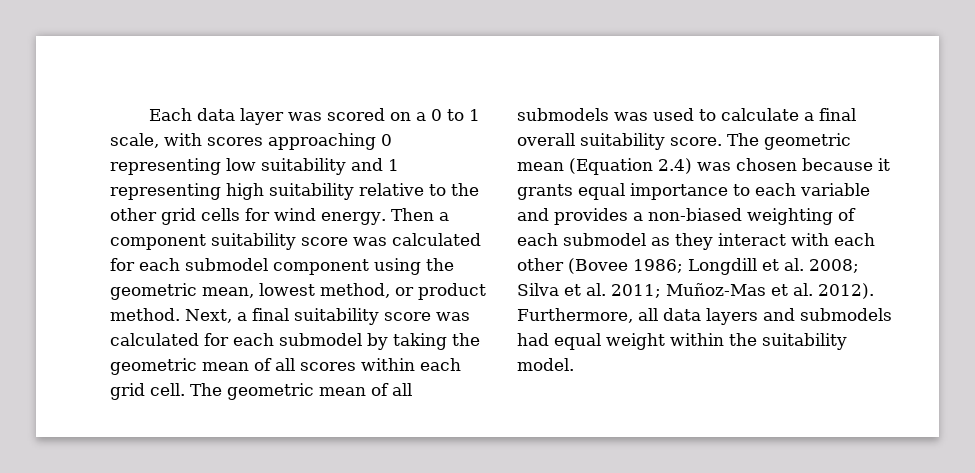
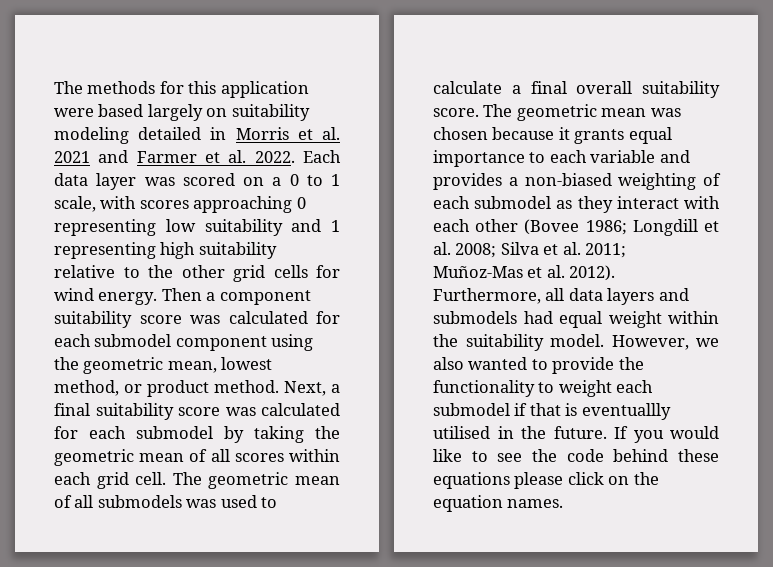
+ The methods for this application were based largely on suitability modeling detailed in Morris et al. 2021 and Farmer et al. 2022.
- The geometric mean (Equation 2.4) was chosen because it grants equal importance to each variable and provides a non-biased weighting of each submodel as they interact with each other (Bovee 1986; Longdill et al. 2008; Silva et al. 2011; Muñoz-Mas et al. 2012).
+ The geometric mean was chosen because it grants equal importance to each variable and provides a non-biased weighting of each submodel as they interact with each other (Bovee 1986; Longdill et al. 2008; Silva et al. 2011; Muñoz-Mas et al. 2012).
+ However, we also wanted to provide the functionality to weight each submodel if that is eventuallly utilised in the future. If you would like to see the code behind these equations please click on the equation names.

